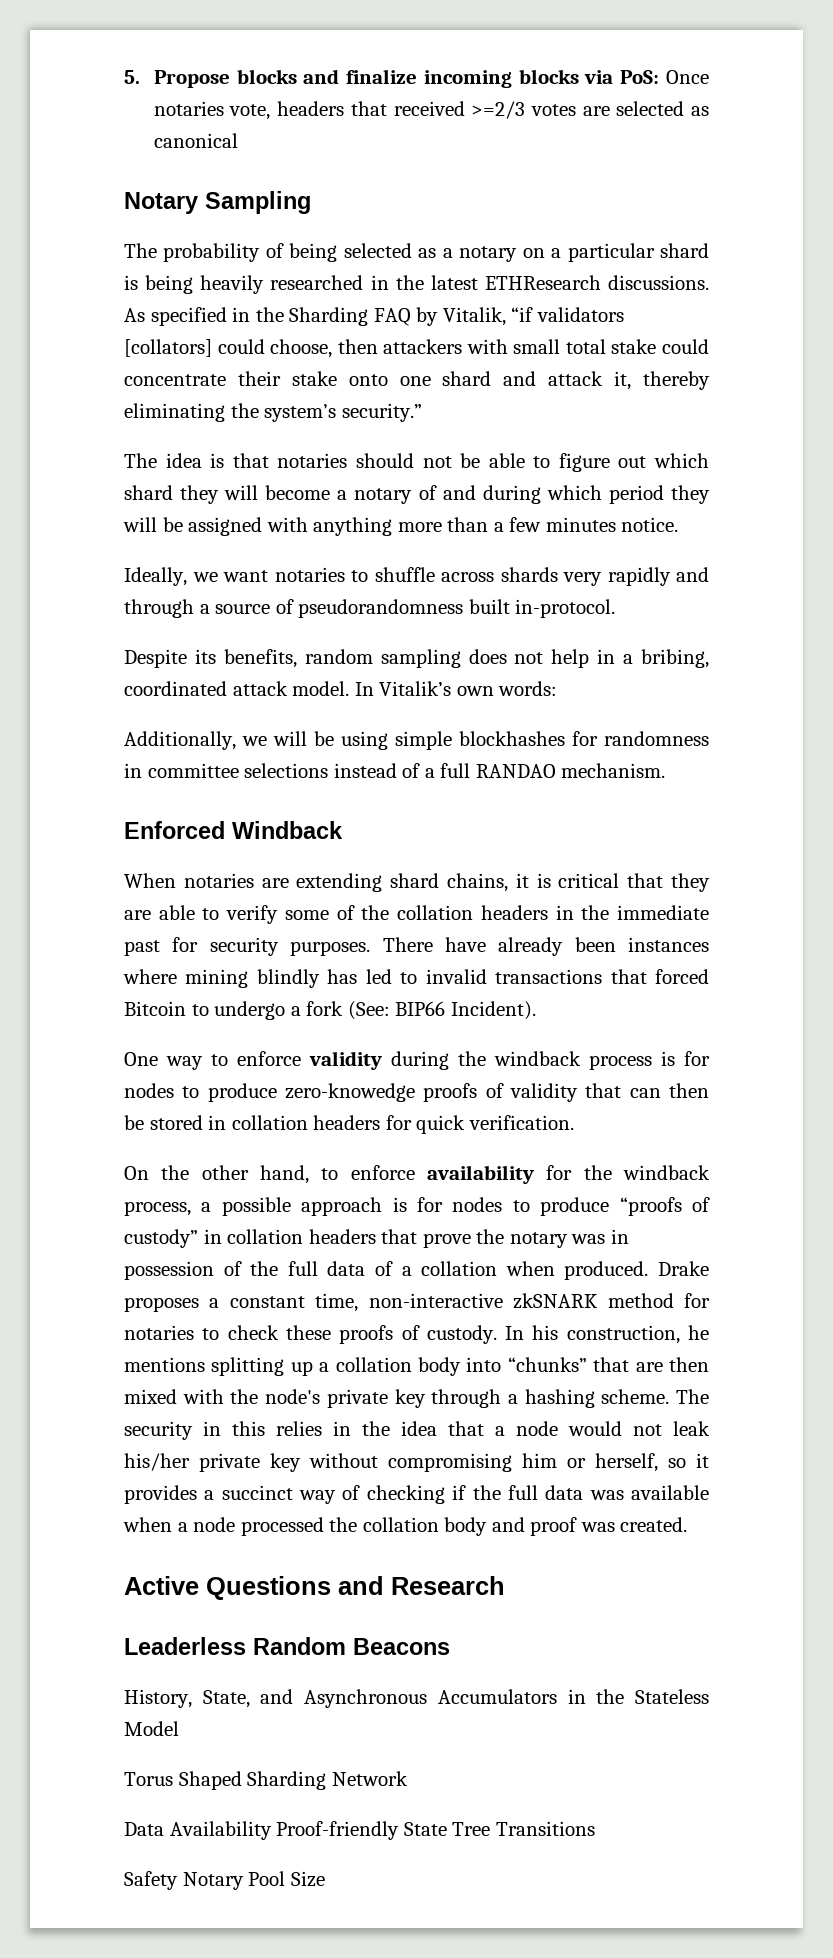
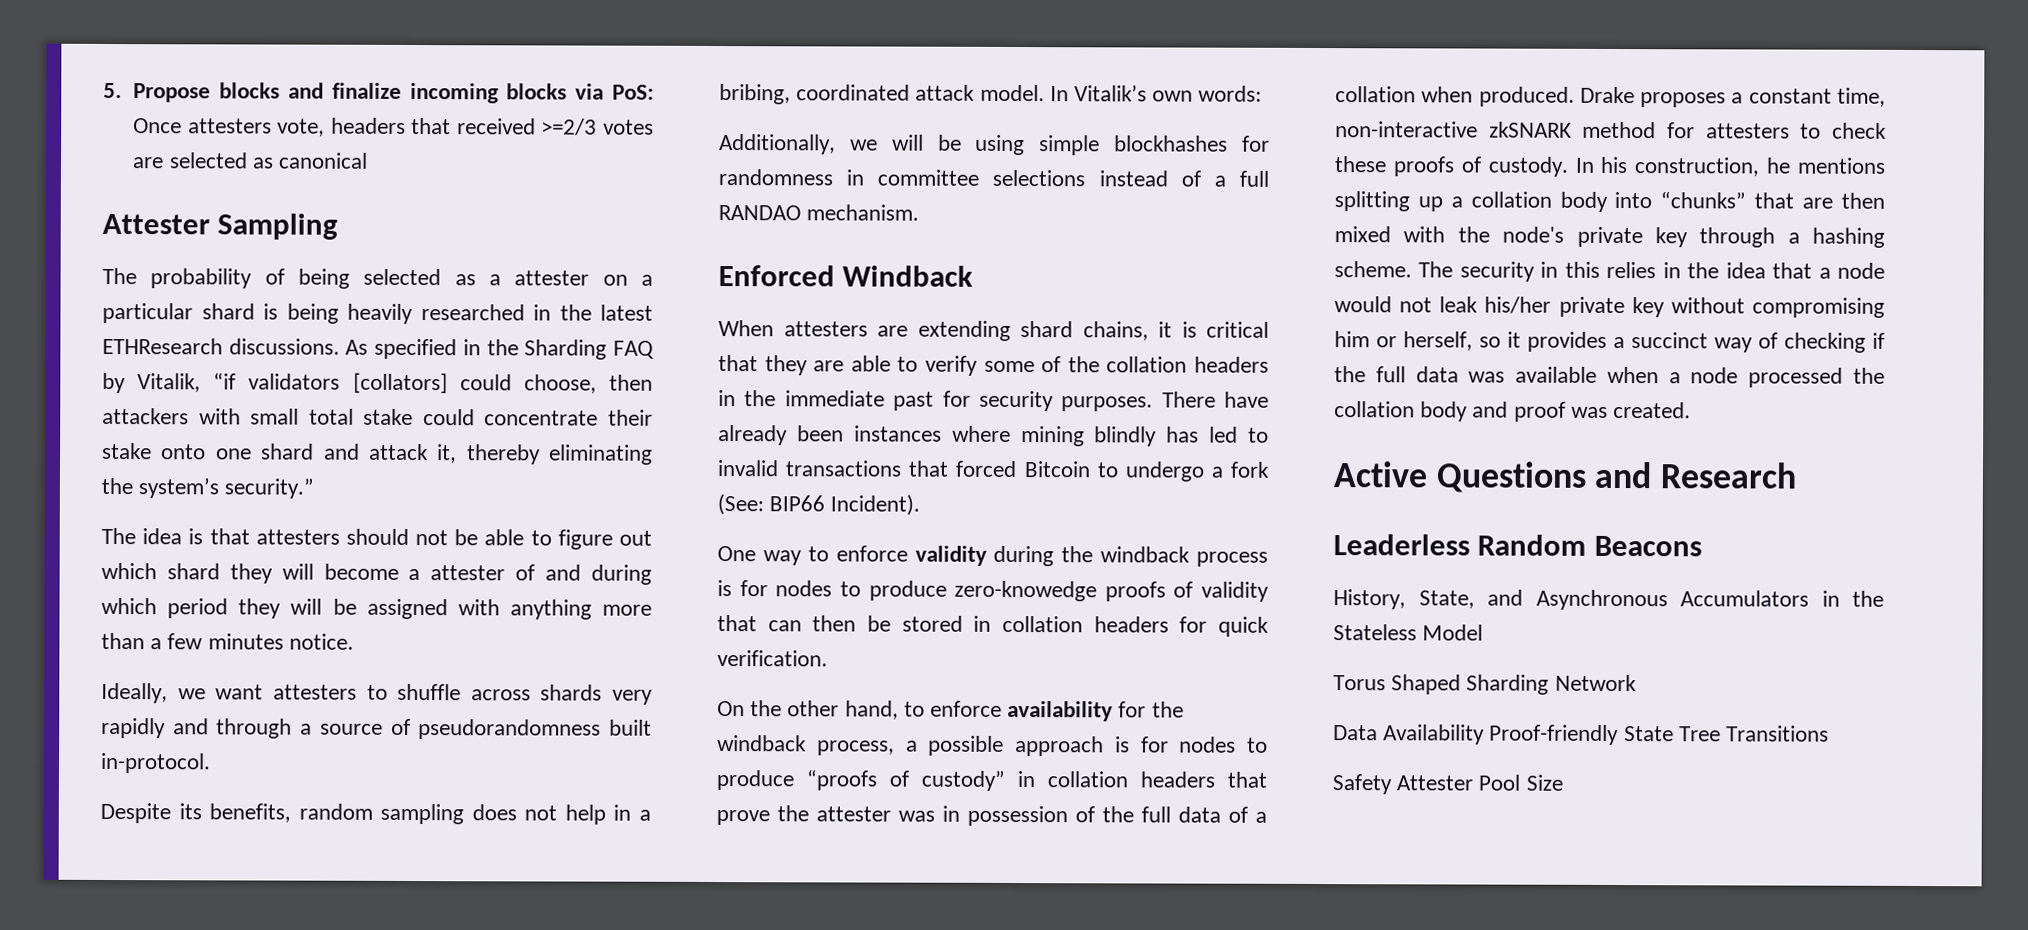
- 5. Propose blocks and finalize incoming blocks via PoS: Once notaries vote, headers that received >=2/3 votes are selected as canonical
+ 5. Propose blocks and finalize incoming blocks via PoS: Once attesters vote, headers that received >=2/3 votes are selected as canonical
- Notary Sampling
+ Attester Sampling
- The probability of being selected as a notary on a particular shard is being heavily researched in the latest ETHResearch discussions.
+ The probability of being selected as a attester on a particular shard is being heavily researched in the latest ETHResearch discussions.
- The idea is that notaries should not be able to figure out which shard they will become a notary of and during which period they will be assigned with anything more than a few minutes notice.
+ The idea is that attesters should not be able to figure out which shard they will become a attester of and during which period they will be assigned with anything more than a few minutes notice.
- Ideally, we want notaries to shuffle across shards very rapidly and through a source of pseudorandomness built in-protocol.
+ Ideally, we want attesters to shuffle across shards very rapidly and through a source of pseudorandomness built in-protocol.
- When notaries are extending shard chains, it is critical that they are able to verify some of the collation headers in the immediate past for security purposes.
+ When attesters are extending shard chains, it is critical that they are able to verify some of the collation headers in the immediate past for security purposes.
- On the other hand, to enforce availability for the windback process, a possible approach is for nodes to produce “proofs of custody” in collation headers that prove the notary was in possession of the full data of a collation when produced.
+ On the other hand, to enforce availability for the windback process, a possible approach is for nodes to produce “proofs of custody” in collation headers that prove the attester was in possession of the full data of a collation when produced.
- Drake proposes a constant time, non-interactive zkSNARK method for notaries to check these proofs of custody.
+ Drake proposes a constant time, non-interactive zkSNARK method for attesters to check these proofs of custody.
- Safety Notary Pool Size
+ Safety Attester Pool Size

